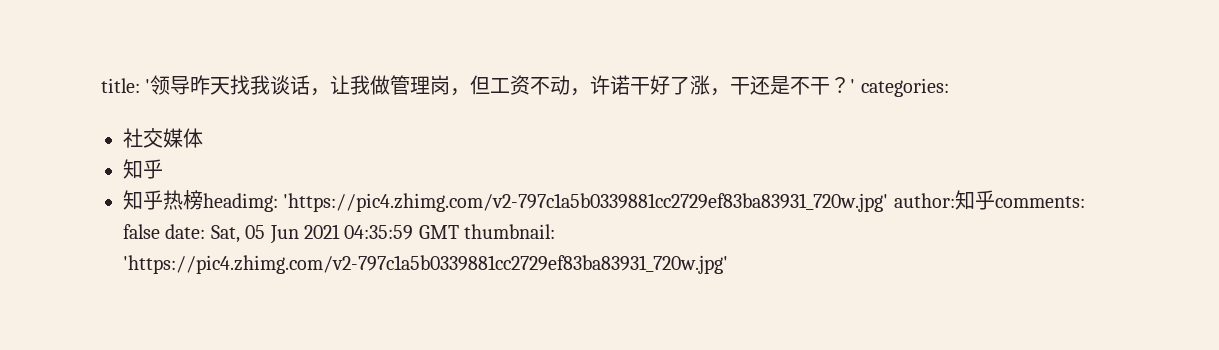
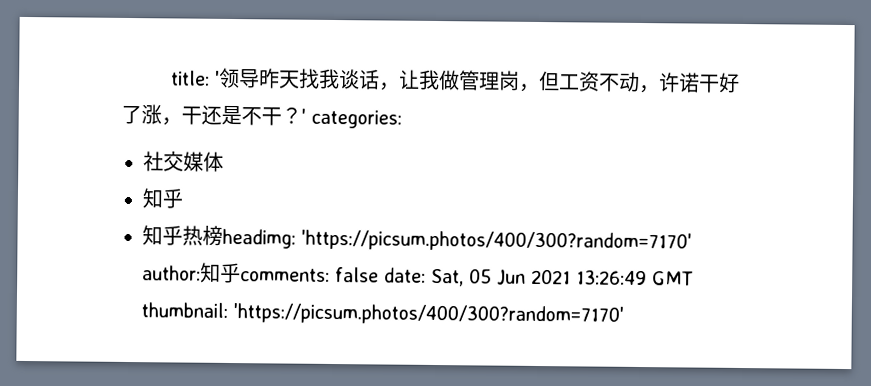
- 知乎热榜headimg: 'https://pic4.zhimg.com/v2-797c1a5b0339881cc2729ef83ba83931_720w.jpg' author:知乎comments: false date: Sat, 05 Jun 2021 04:35:59 GMT thumbnail: 'https://pic4.zhimg.com/v2-797c1a5b0339881cc2729ef83ba83931_720w.jpg'
+ 知乎热榜headimg: 'https://picsum.photos/400/300?random=7170' author:知乎comments: false date: Sat, 05 Jun 2021 13:26:49 GMT thumbnail: 'https://picsum.photos/400/300?random=7170'

